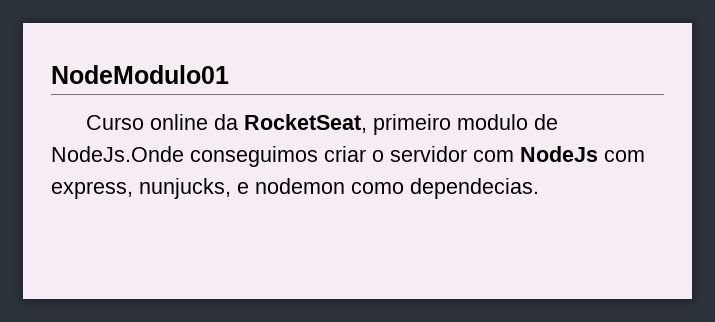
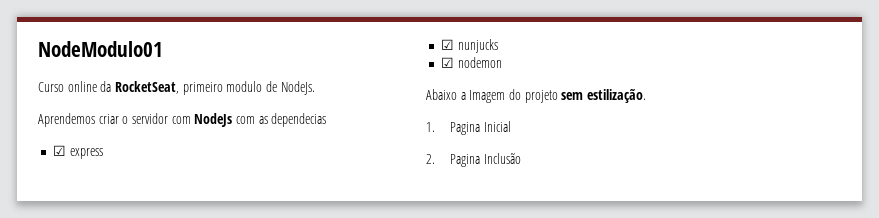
- Curso online da RocketSeat, primeiro modulo de NodeJs.Onde conseguimos criar o servidor com NodeJs com express, nunjucks, e nodemon como dependecias.
+ Curso online da RocketSeat, primeiro modulo de NodeJs.
+ Aprendemos criar o servidor com NodeJs com as dependecias
+ ☑ express
+ ☑ nunjucks
+ ☑ nodemon
+ Abaixo a Imagem do projeto sem estilização.
+ 1. Pagina Inicial
+ 2. Pagina Inclusão

